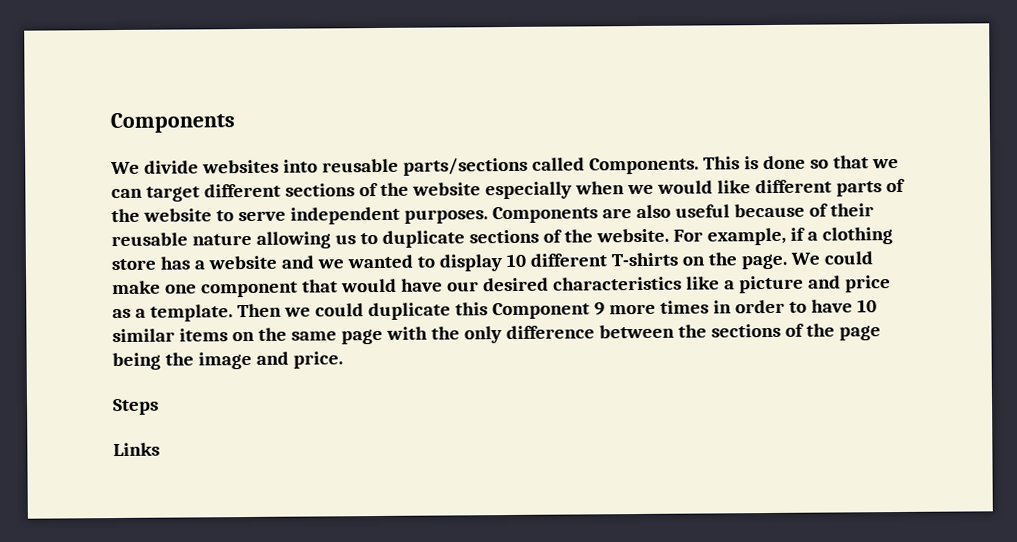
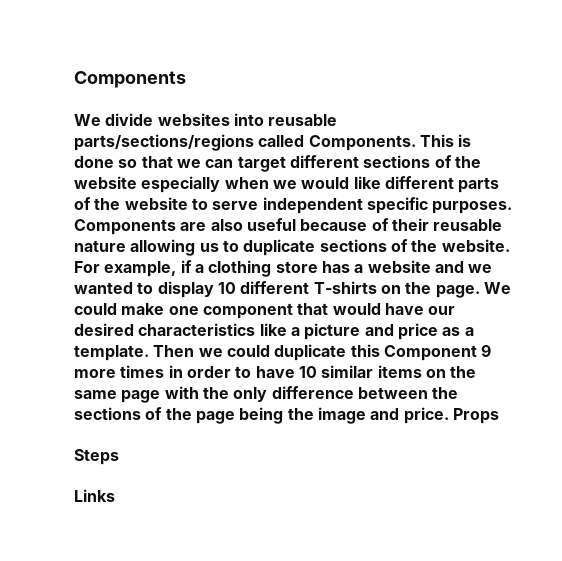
- We divide websites into reusable parts/sections called Components.
+ We divide websites into reusable parts/sections/regions called Components.
- This is done so that we can target different sections of the website especially when we would like different parts of the website to serve independent purposes.
+ This is done so that we can target different sections of the website especially when we would like different parts of the website to serve independent specific purposes.
+ Props

